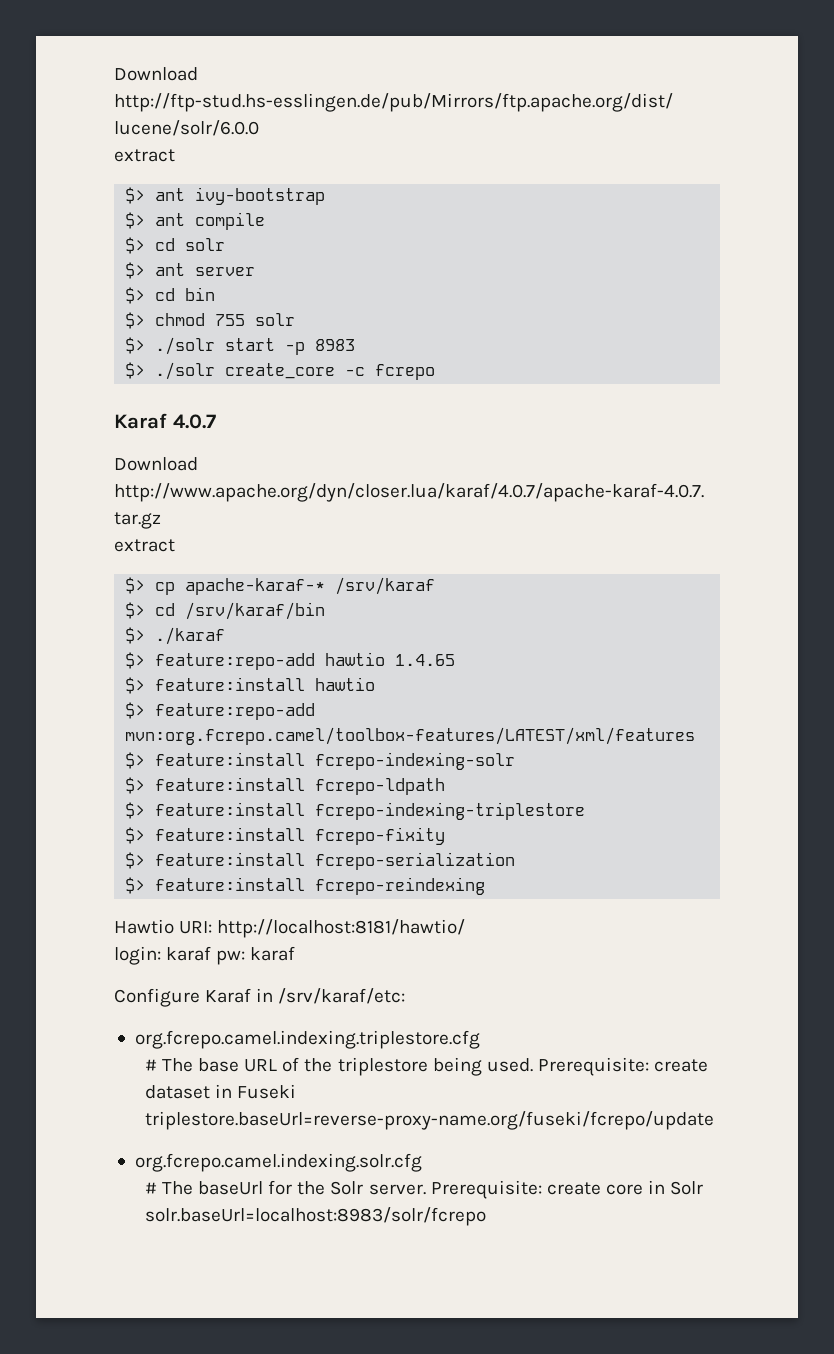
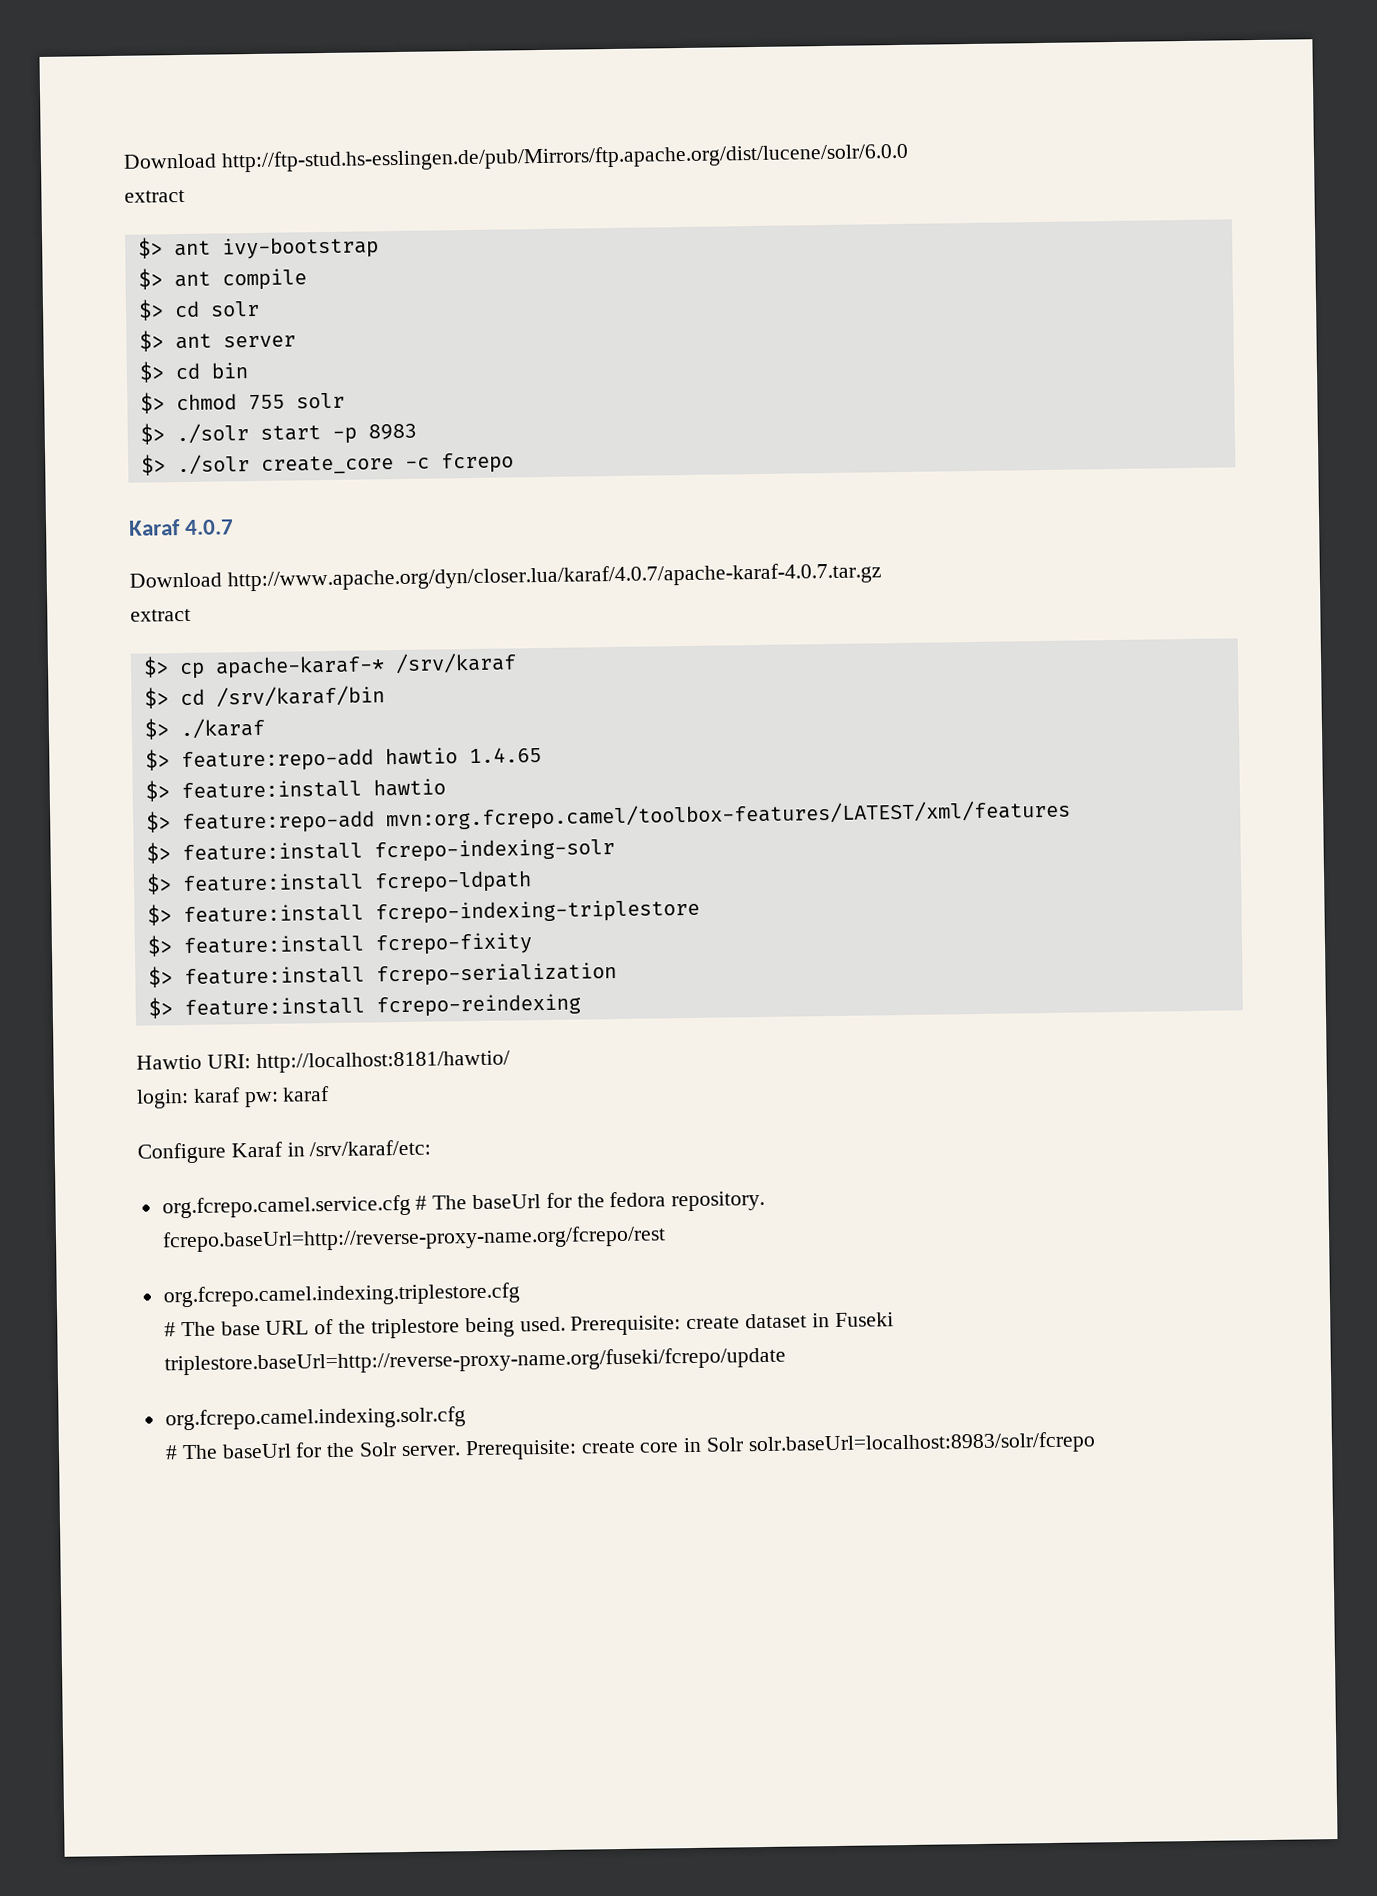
+ org.fcrepo.camel.service.cfg # The baseUrl for the fedora repository. fcrepo.baseUrl=http://reverse-proxy-name.org/fcrepo/rest
- Prerequisite: create dataset in Fuseki triplestore.baseUrl=reverse-proxy-name.org/fuseki/fcrepo/update
+ Prerequisite: create dataset in Fuseki triplestore.baseUrl=http://reverse-proxy-name.org/fuseki/fcrepo/update

